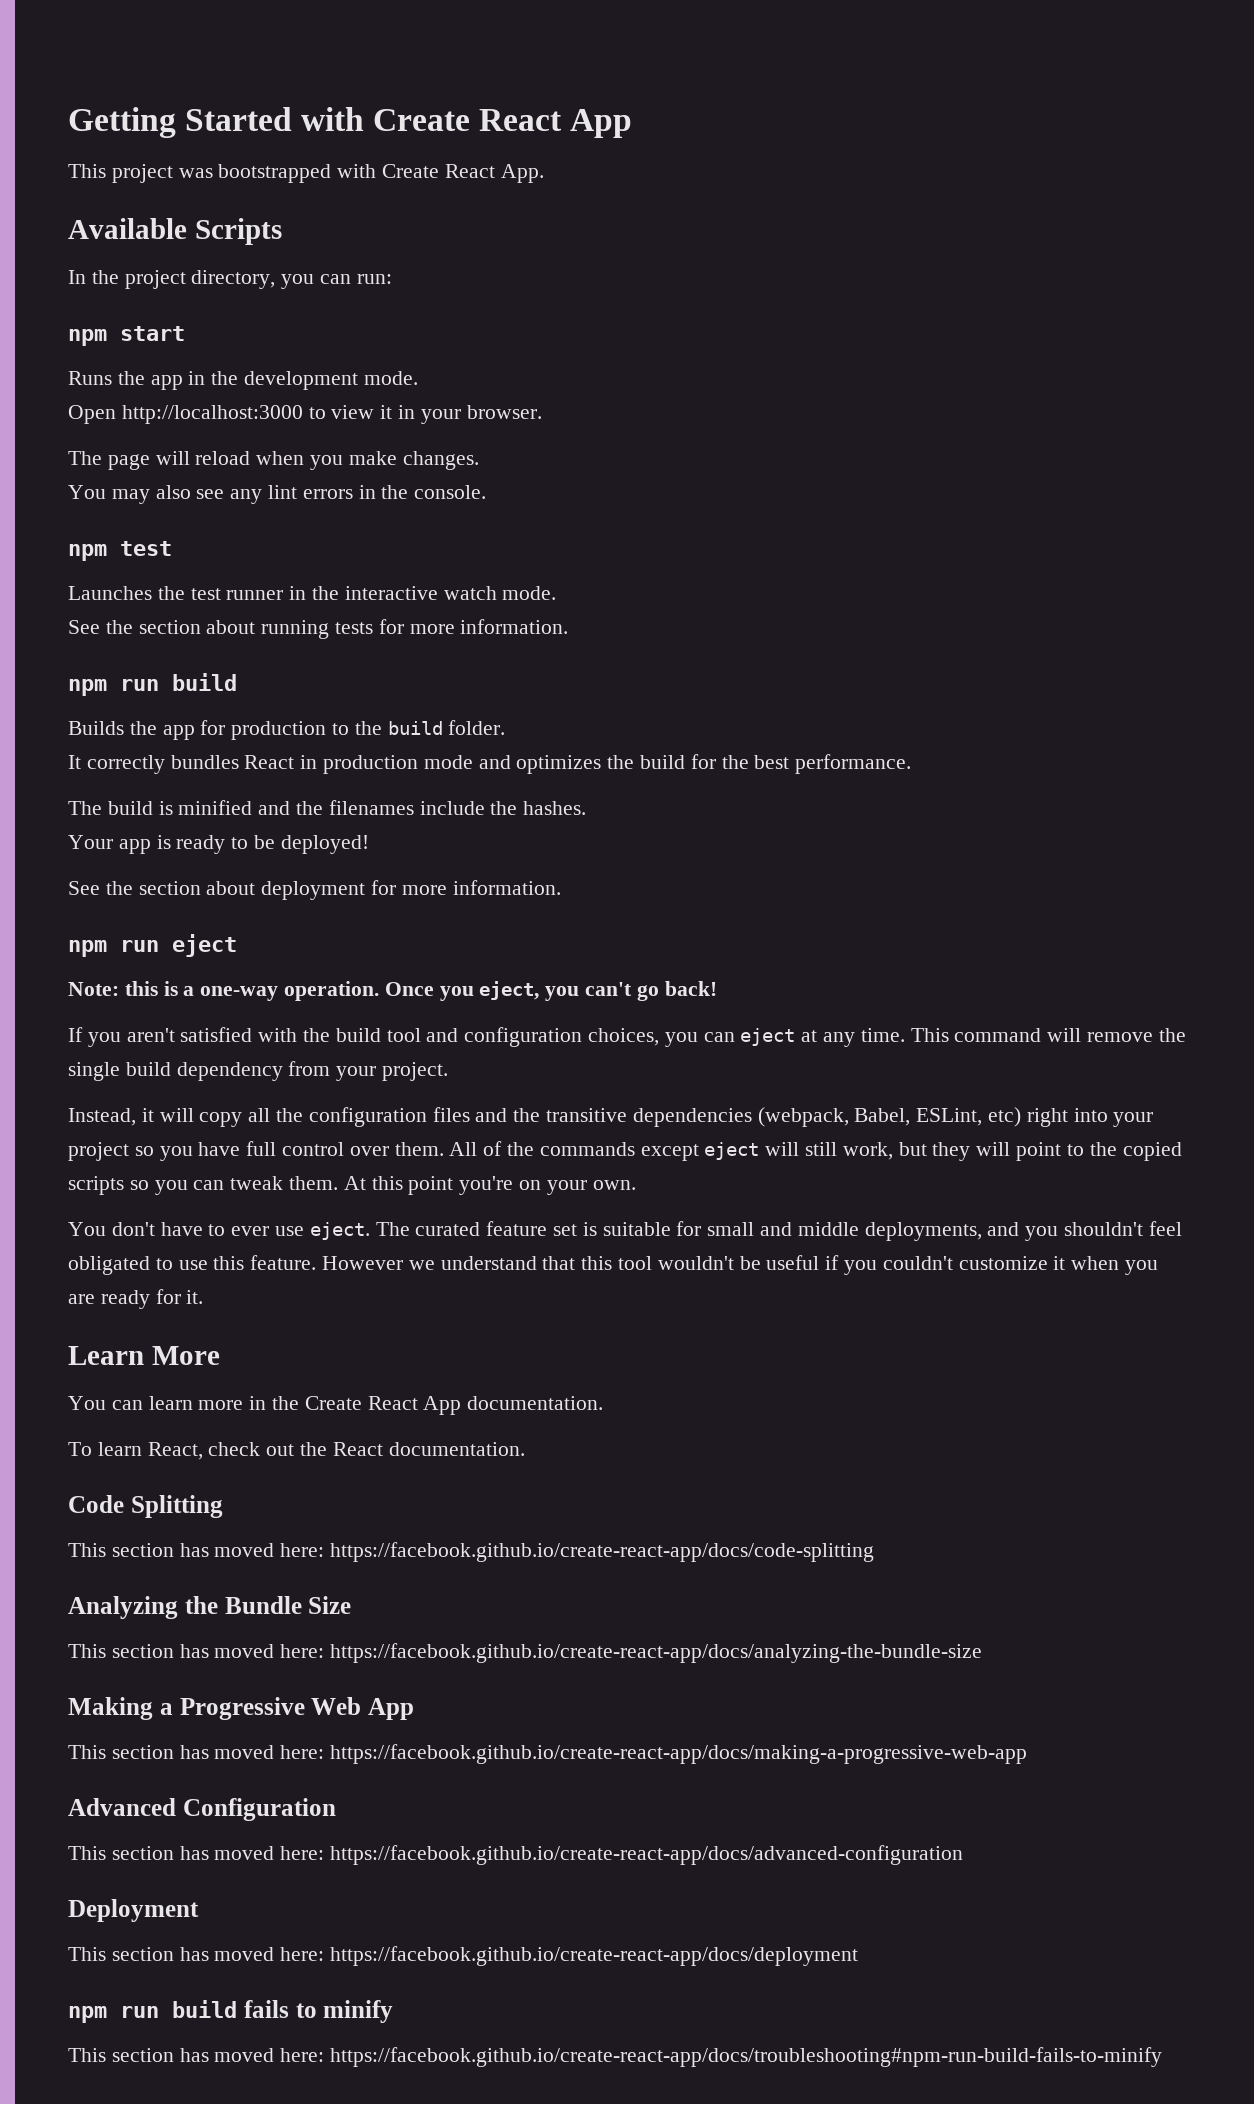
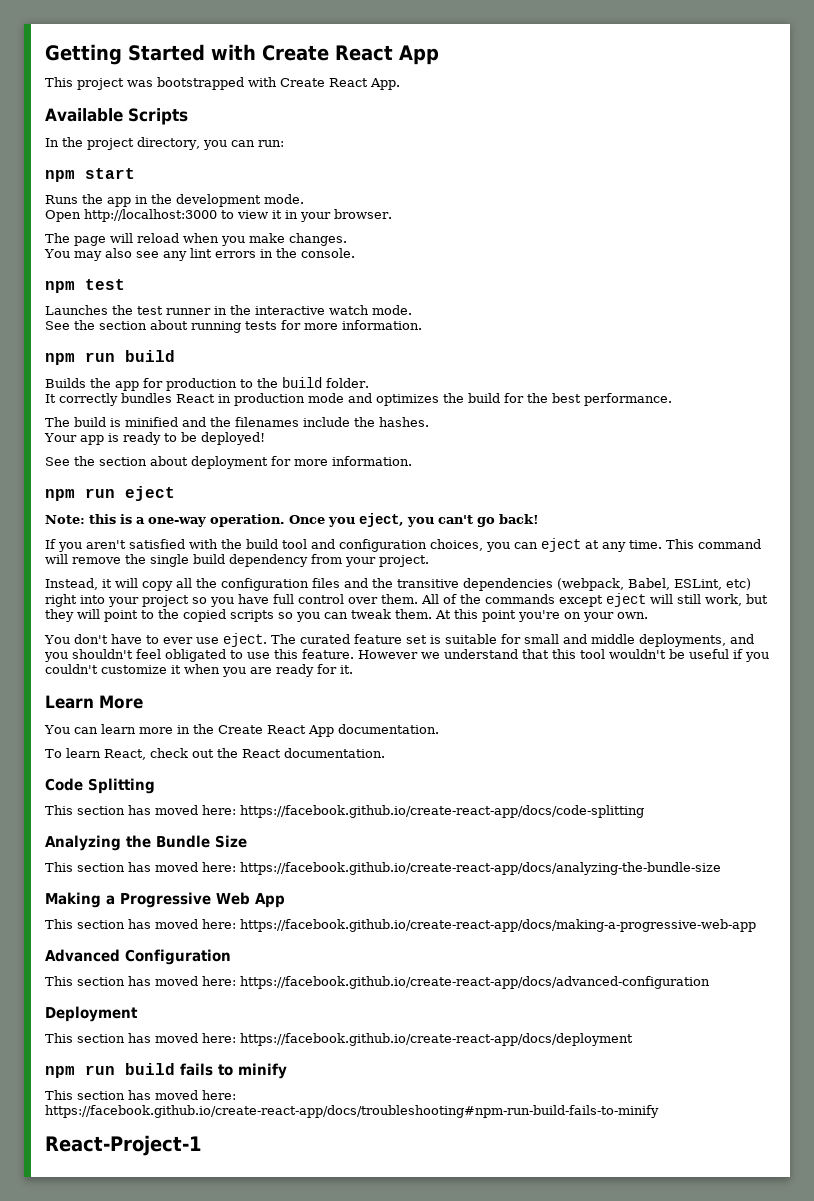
+ React-Project-1

